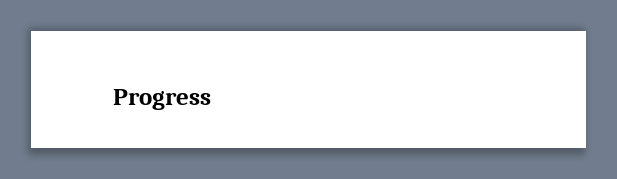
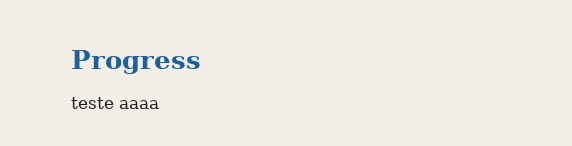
+ teste aaaa

